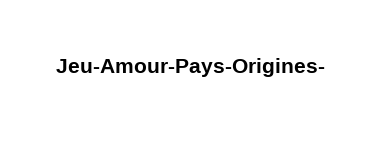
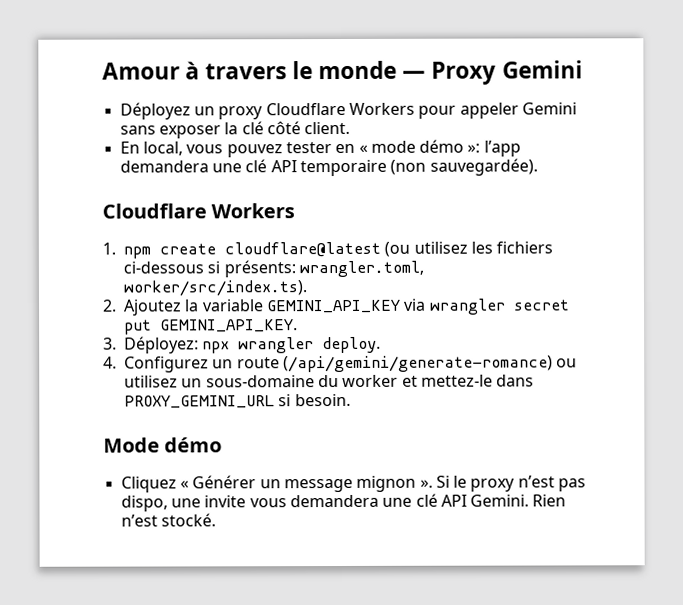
- Jeu-Amour-Pays-Origines-
+ Amour à travers le monde — Proxy Gemini
+ Déployez un proxy Cloudflare Workers pour appeler Gemini sans exposer la clé côté client.
+ En local, vous pouvez tester en « mode démo »: l’app demandera une clé API temporaire (non sauvegardée).
+ Cloudflare Workers
+ 1. npm create cloudflare@latest (ou utilisez les fichiers ci-dessous si présents: wrangler.toml, worker/src/index.ts).
+ 2. Ajoutez la variable GEMINI_API_KEY via wrangler secret put GEMINI_API_KEY.
+ 3. Déployez: npx wrangler deploy.
+ 4. Configurez un route (/api/gemini/generate-romance) ou utilisez un sous-domaine du worker et mettez-le dans PROXY_GEMINI_URL si besoin.
+ Mode démo
+ Cliquez « Générer un message mignon ». Si le proxy n’est pas dispo, une invite vous demandera une clé API Gemini. Rien n’est stocké.

